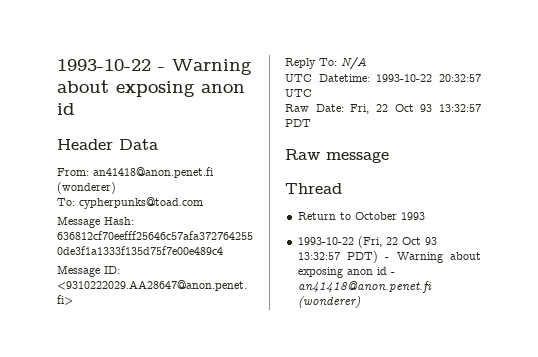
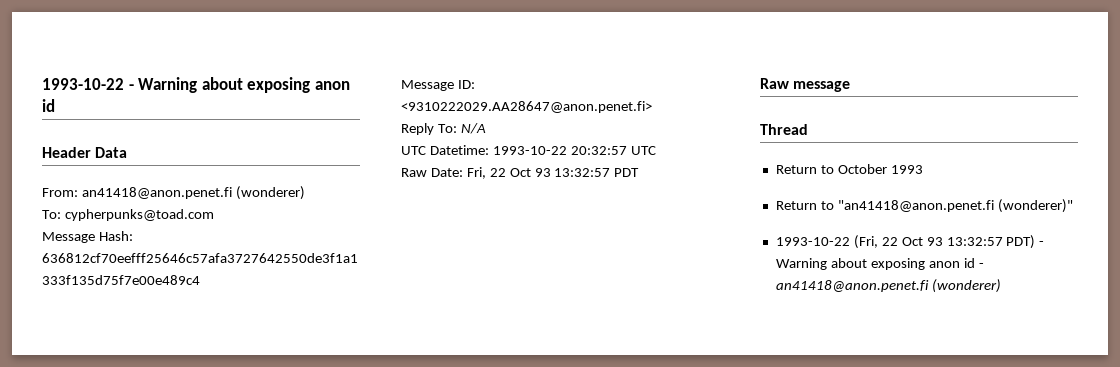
+ Return to "an41418@anon.penet.fi (wonderer)"

